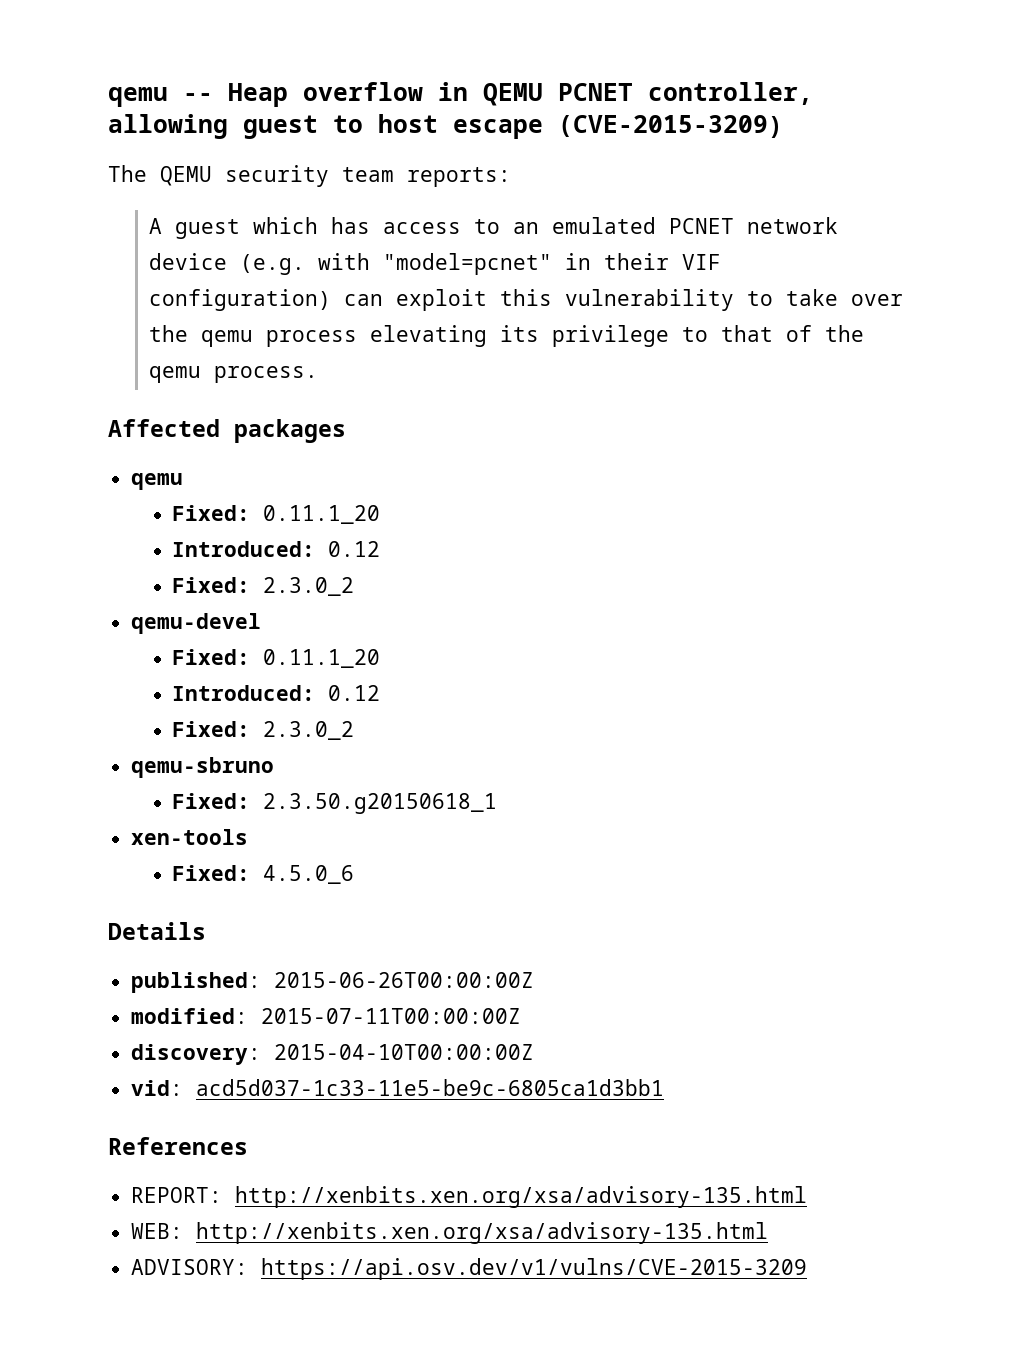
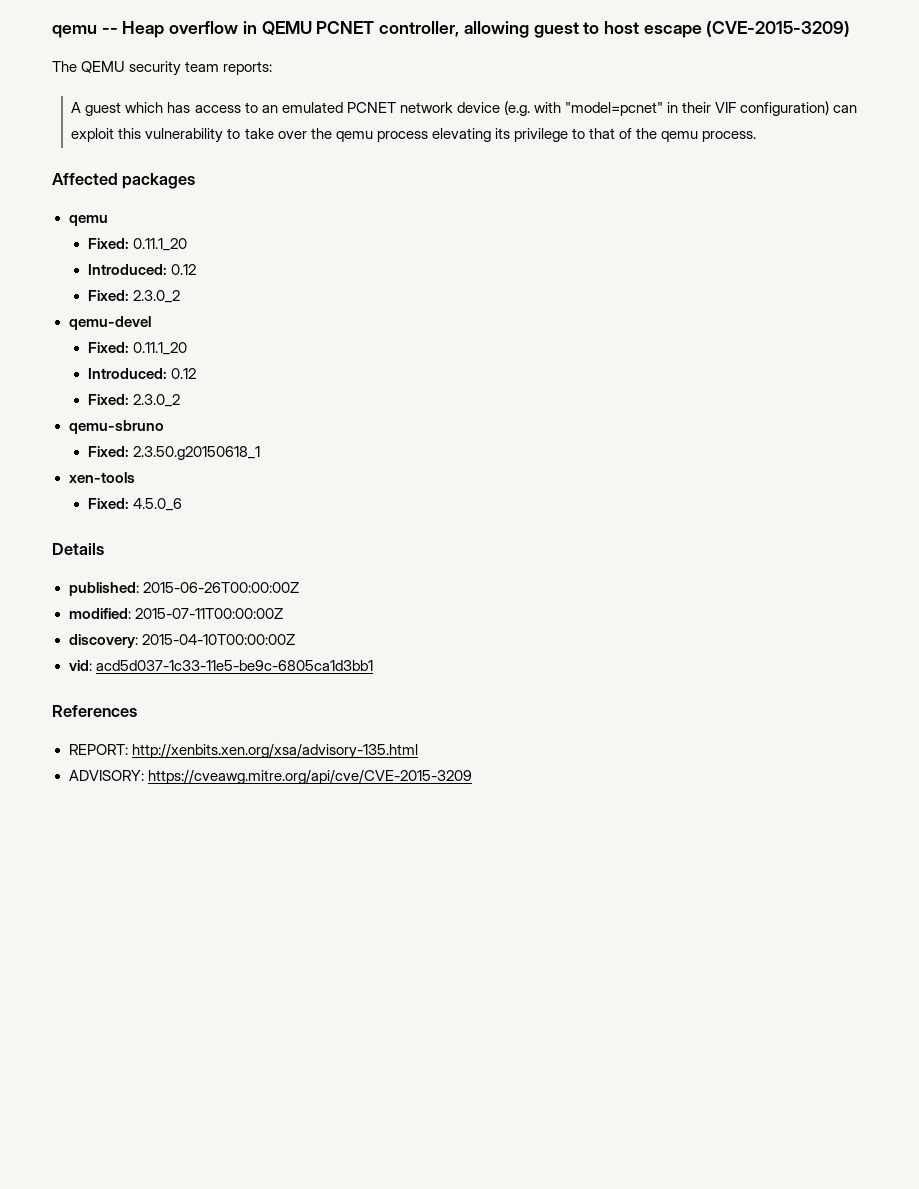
- WEB: http://xenbits.xen.org/xsa/advisory-135.html
- ADVISORY: https://api.osv.dev/v1/vulns/CVE-2015-3209
+ ADVISORY: https://cveawg.mitre.org/api/cve/CVE-2015-3209

